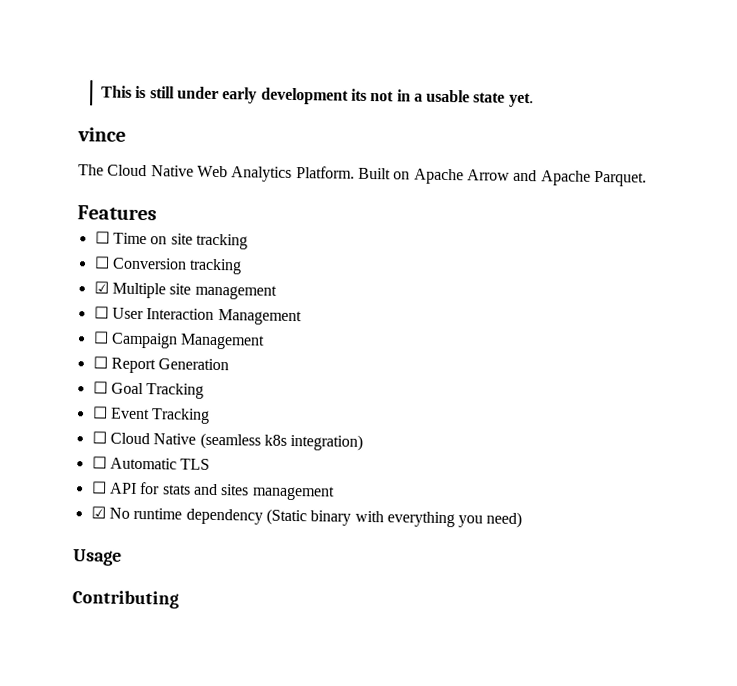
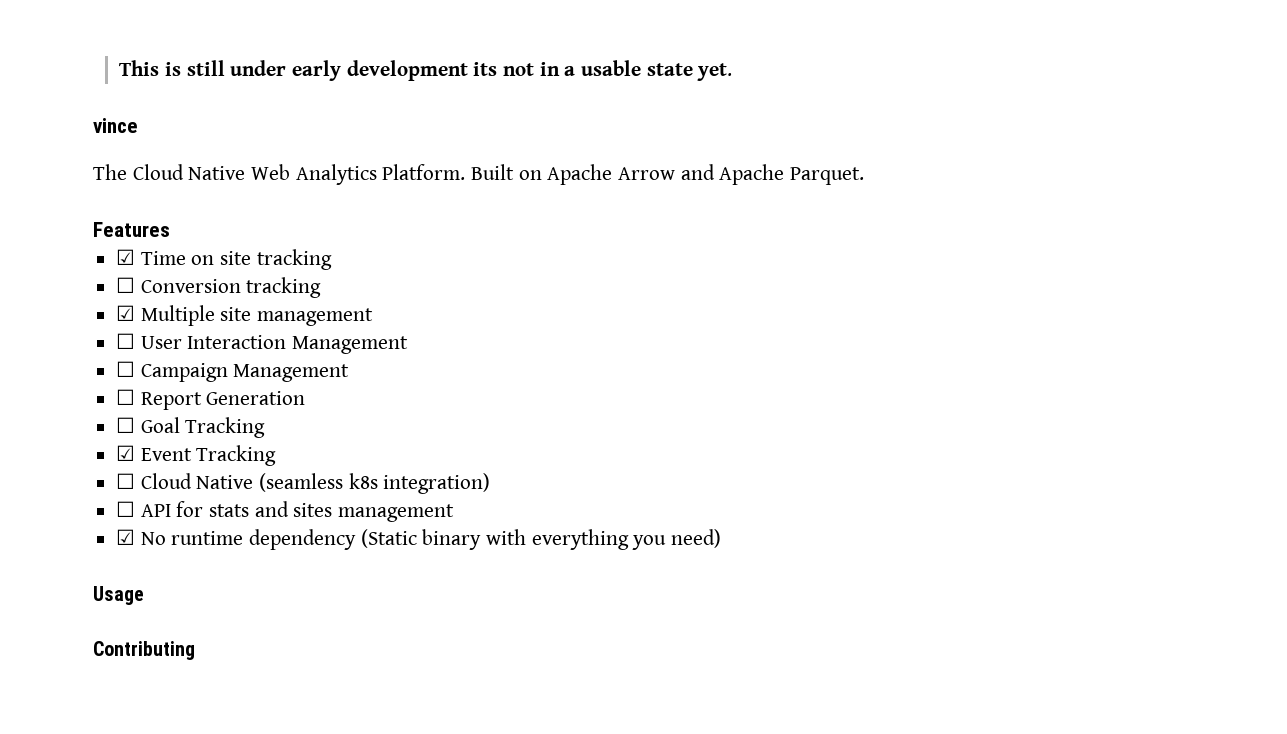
- ☐ Time on site tracking
+ ☑ Time on site tracking
- ☐ Event Tracking
+ ☑ Event Tracking
- ☐ Automatic TLS

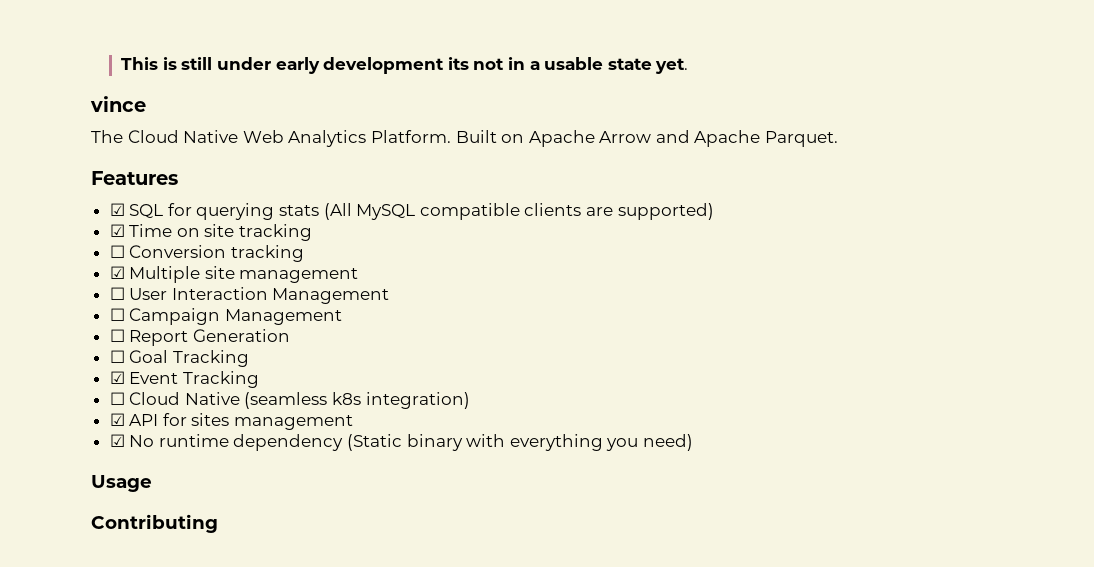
+ ☑ SQL for querying stats (All MySQL compatible clients are supported)
- ☐ API for stats and sites management
+ ☑ API for sites management

